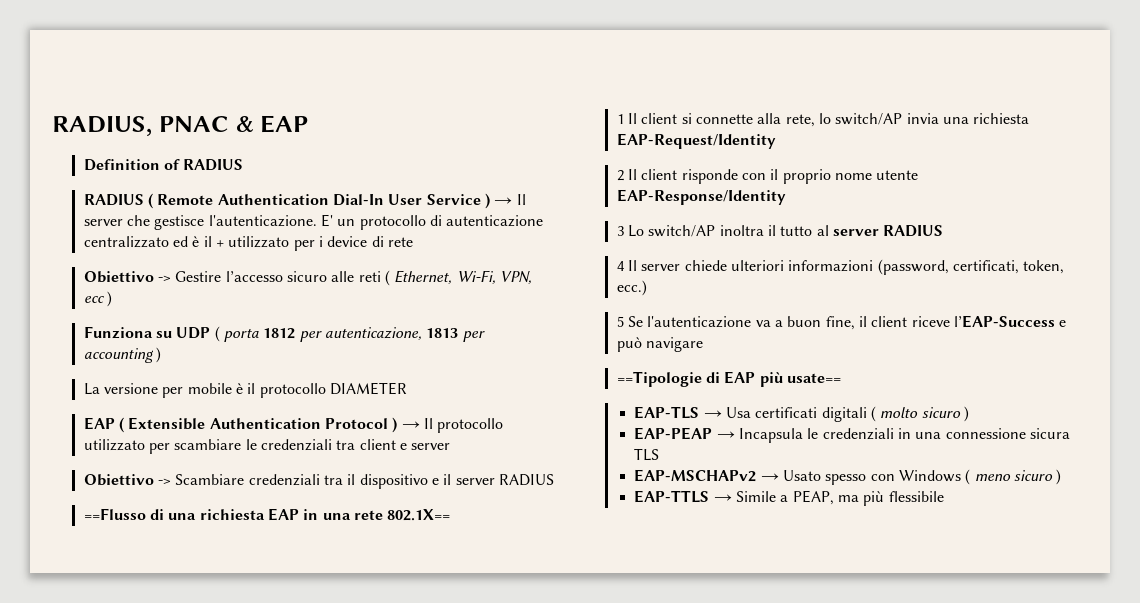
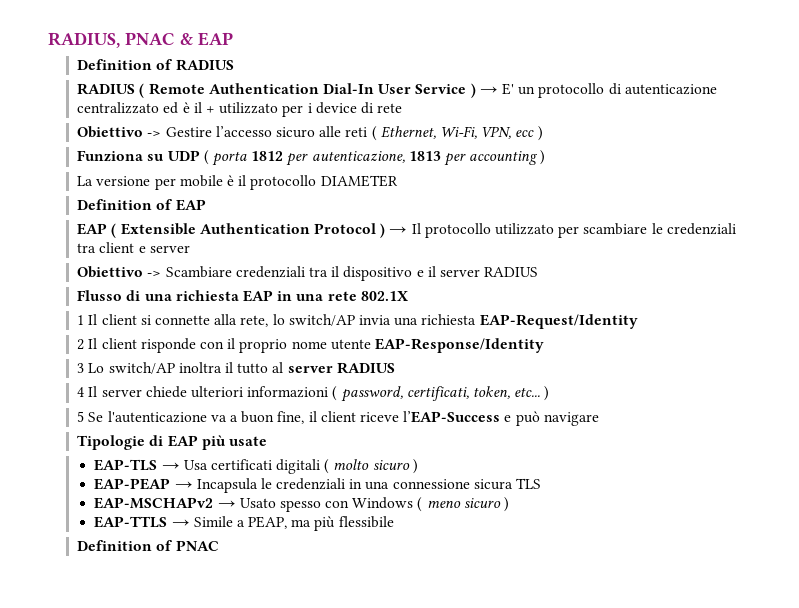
- RADIUS ( Remote Authentication Dial-In User Service ) → Il server che gestisce l'autenticazione. E' un protocollo di autenticazione centralizzato ed è il + utilizzato per i device di rete
+ RADIUS ( Remote Authentication Dial-In User Service ) → E' un protocollo di autenticazione centralizzato ed è il + utilizzato per i device di rete
+ Definition of EAP
- ==Flusso di una richiesta EAP in una rete 802.1X==
+ Flusso di una richiesta EAP in una rete 802.1X
- 4 Il server chiede ulteriori informazioni (password, certificati, token, ecc.)
+ 4 Il server chiede ulteriori informazioni ( password, certificati, token, etc... )
- ==Tipologie di EAP più usate==
+ Tipologie di EAP più usate
+ Definition of PNAC

